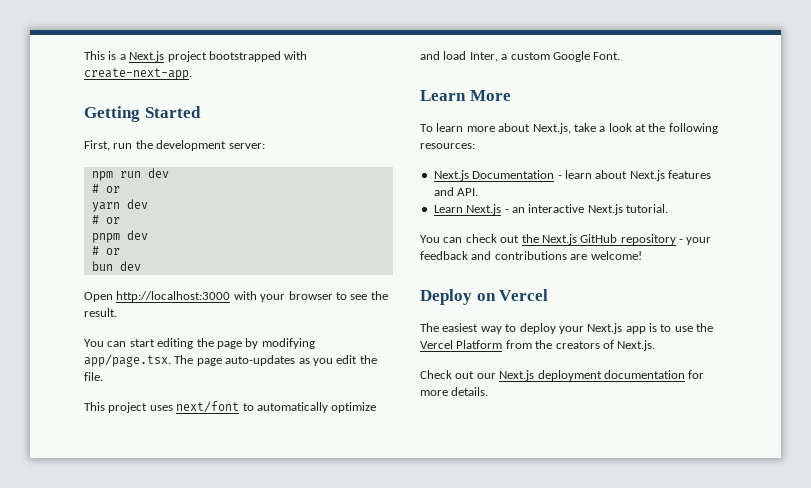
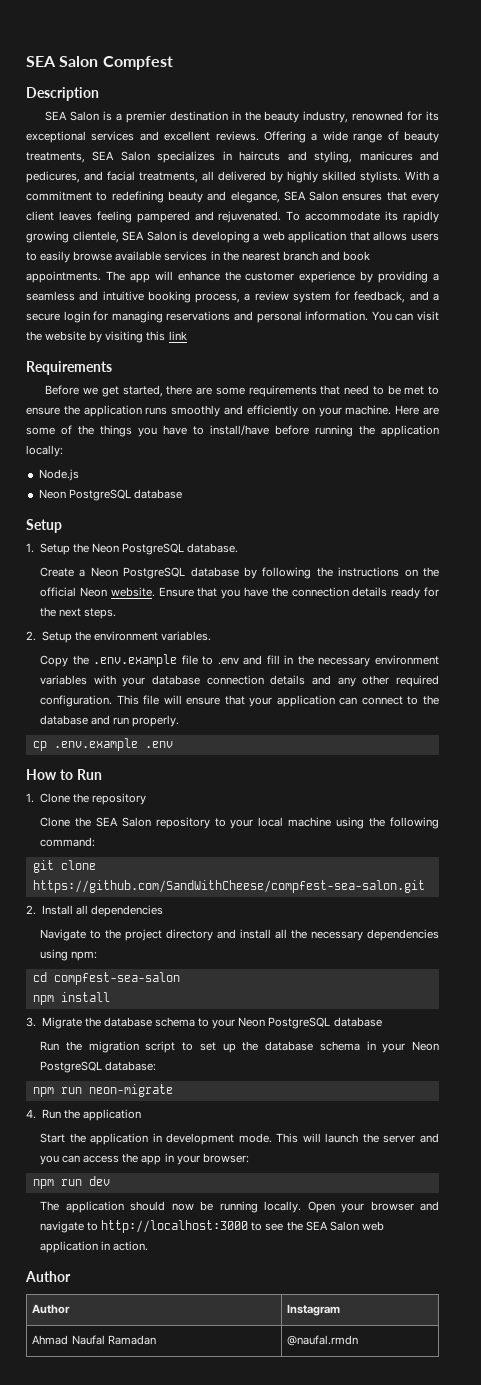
- This is a Next.js project bootstrapped with create-next-app.
- Getting Started
- First, run the development server:
+ SEA Salon Compfest
+ Description
+ SEA Salon is a premier destination in the beauty industry, renowned for its exceptional services and excellent reviews. Offering a wide range of beauty treatments, SEA Salon specializes in haircuts and styling, manicures and pedicures, and facial treatments, all delivered by highly skilled stylists. With a commitment to redefining beauty and elegance, SEA Salon ensures that every client leaves feeling pampered and rejuvenated. To accommodate its rapidly growing clientele, SEA Salon is developing a web application that allows users to easily browse available services in the nearest branch and book appointments. The app will enhance the customer experience by providing a seamless and intuitive booking process, a review system for feedback, and a secure login for managing reservations and personal information. You can visit the website by visiting this link
+ Requirements
+ Before we get started, there are some requirements that need to be met to ensure the application runs smoothly and efficiently on your machine. Here are some of the things you have to install/have before running the application locally:
+ Node.js
+ Neon PostgreSQL database
+ Setup
+ 1. Setup the Neon PostgreSQL database.
+ Create a Neon PostgreSQL database by following the instructions on the official Neon website. Ensure that you have the connection details ready for the next steps.
+ 2. Setup the environment variables.
+ Copy the .env.example file to .env and fill in the necessary environment variables with your database connection details and any other required configuration. This file will ensure that your application can connect to the database and run properly.
+ cp .env.example .env
+ How to Run
+ 1. Clone the repository
+ Clone the SEA Salon repository to your local machine using the following command:
+ git clone https://github.com/SandWithCheese/compfest-sea-salon.git
+ 2. Install all dependencies
+ Navigate to the project directory and install all the necessary dependencies using npm:
+ cd compfest-sea-salon
+ npm install
+ 3. Migrate the database schema to your Neon PostgreSQL database
+ Run the migration script to set up the database schema in your Neon PostgreSQL database:
+ npm run neon-migrate
+ 4. Run the application
+ Start the application in development mode. This will launch the server and you can access the app in your browser:
  npm run dev
- # or
- yarn dev
- # or
- pnpm dev
- # or
- bun dev
- Open http://localhost:3000 with your browser to see the result.
- You can start editing the page by modifying app/page.tsx. The page auto-updates as you edit the file.
- This project uses next/font to automatically optimize and load Inter, a custom Google Font.
- Learn More
- To learn more about Next.js, take a look at the following resources:
- Next.js Documentation - learn about Next.js features and API.
- Learn Next.js - an interactive Next.js tutorial.
- You can check out the Next.js GitHub repository - your feedback and contributions are welcome!
- Deploy on Vercel
- The easiest way to deploy your Next.js app is to use the Vercel Platform from the creators of Next.js.
- Check out our Next.js deployment documentation for more details.
+ The application should now be running locally. Open your browser and navigate to http://localhost:3000 to see the SEA Salon web application in action.
+ Author
+ Author | Instagram
+ Ahmad Naufal Ramadan | @naufal.rmdn

